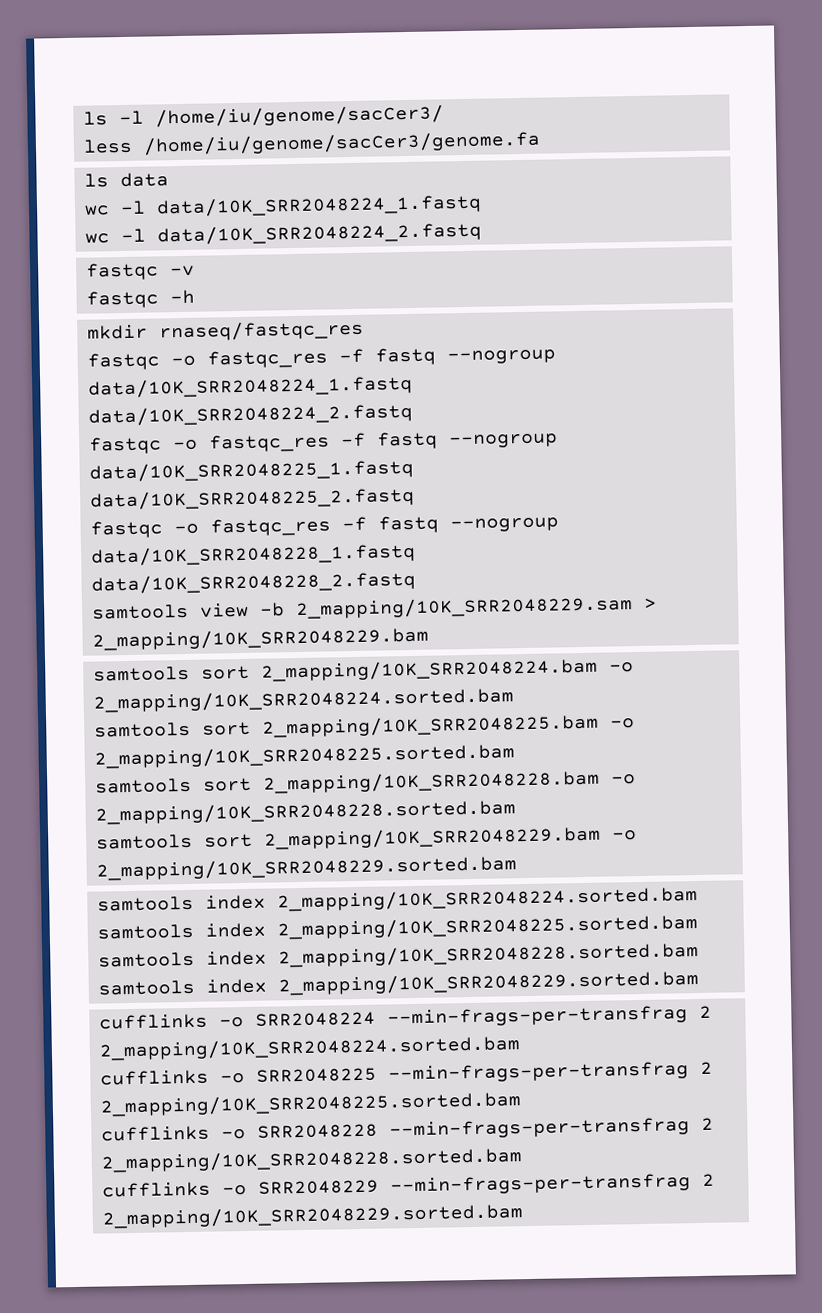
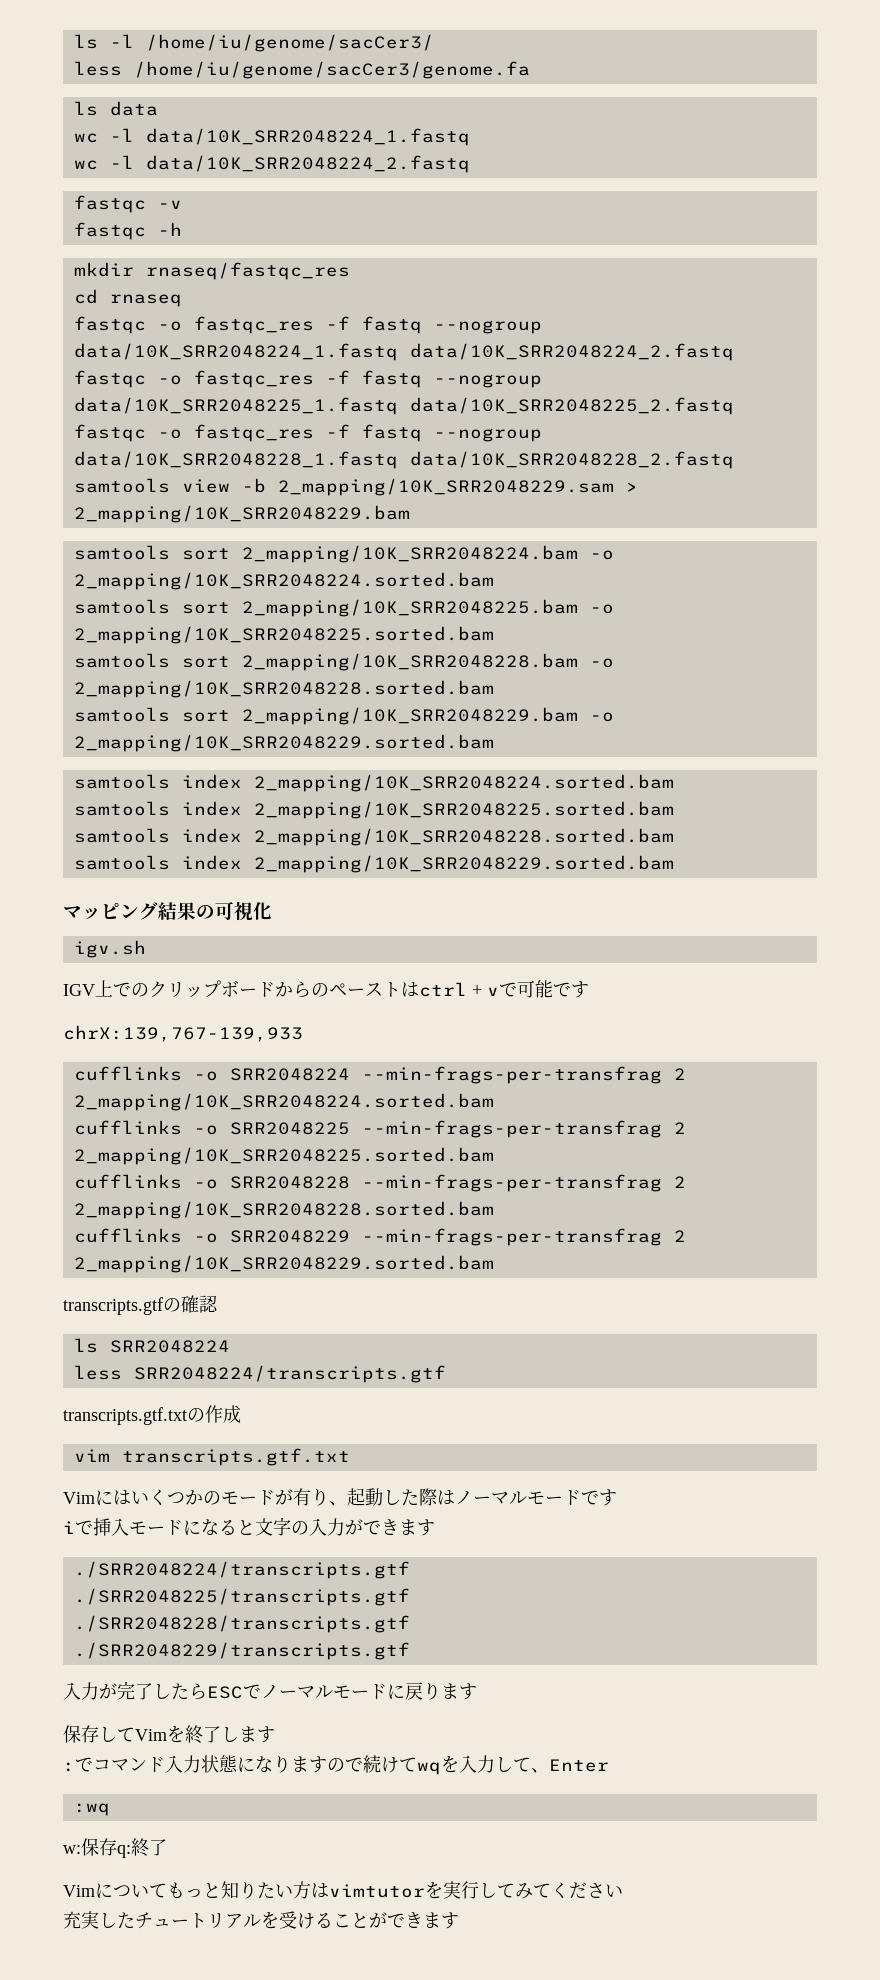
+ cd rnaseq
+ マッピング結果の可視化
+ igv.sh
+ IGV上でのクリップボードからのペーストはctrl + vで可能です
+ chrX:139,767-139,933
+ transcripts.gtfの確認
+ ls SRR2048224
+ less SRR2048224/transcripts.gtf
+ transcripts.gtf.txtの作成
+ vim transcripts.gtf.txt
+ Vimにはいくつかのモードが有り、起動した際はノーマルモードです
+ iで挿入モードになると文字の入力ができます
+ ./SRR2048224/transcripts.gtf
+ ./SRR2048225/transcripts.gtf
+ ./SRR2048228/transcripts.gtf
+ ./SRR2048229/transcripts.gtf
+ 入力が完了したらESCでノーマルモードに戻ります
+ 保存してVimを終了します
+ :でコマンド入力状態になりますので続けてwqを入力して、Enter
+ :wq
+ w:保存q:終了
+ Vimについてもっと知りたい方はvimtutorを実行してみてください
+ 充実したチュートリアルを受けることができます

